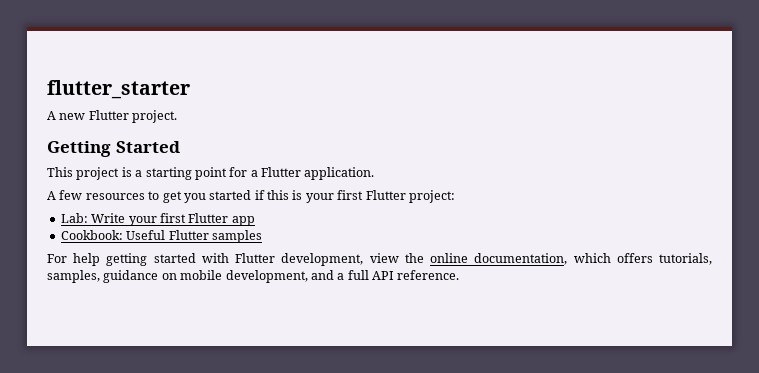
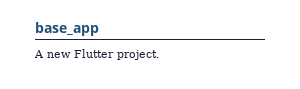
- flutter_starter
+ base_app
- Getting Started
- This project is a starting point for a Flutter application.
- A few resources to get you started if this is your first Flutter project:
- Lab: Write your first Flutter app
- Cookbook: Useful Flutter samples
- For help getting started with Flutter development, view the online documentation, which offers tutorials, samples, guidance on mobile development, and a full API reference.

